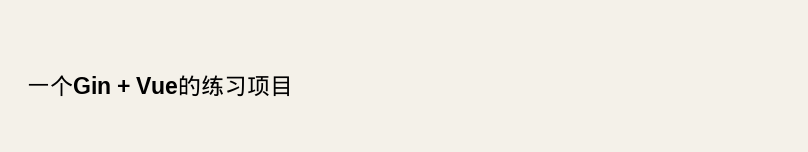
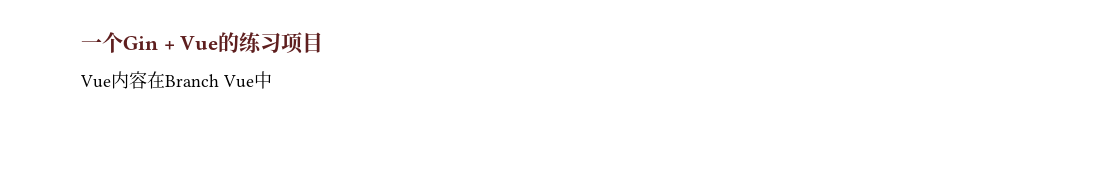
+ Vue内容在Branch Vue中

